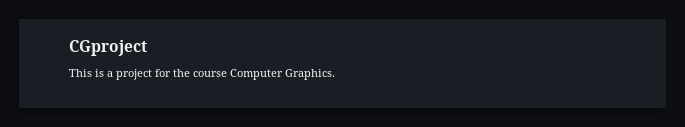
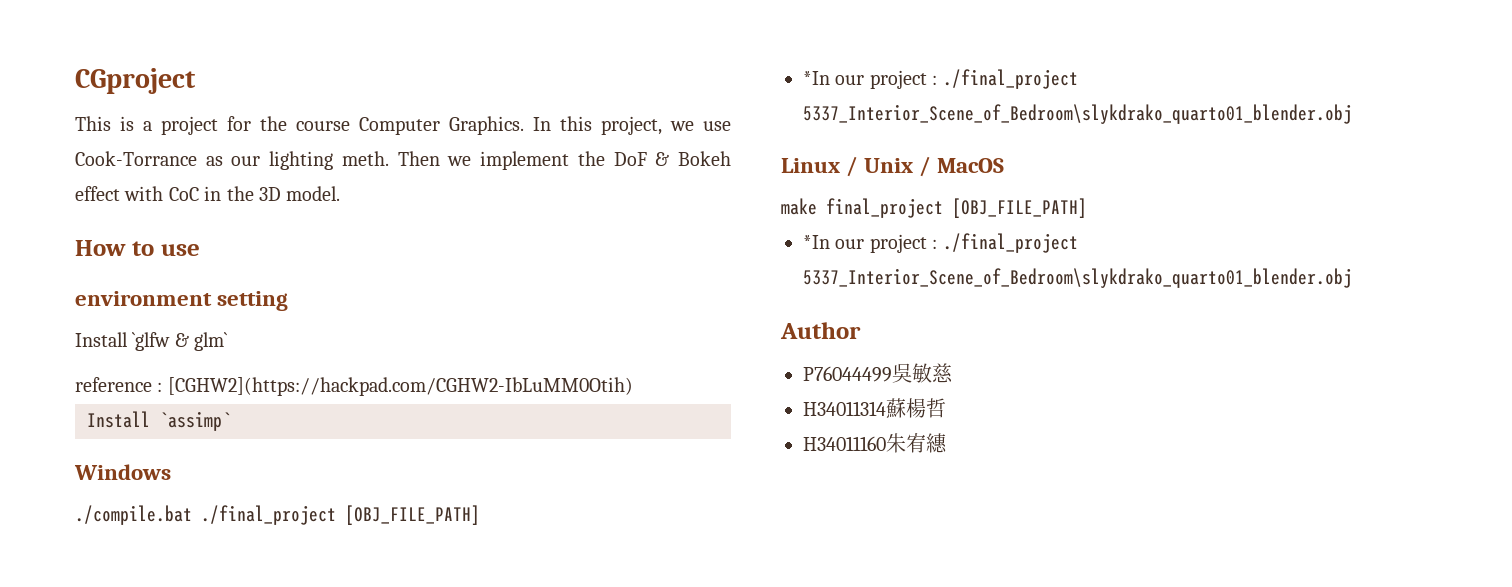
+ In this project, we use Cook-Torrance as our lighting meth. Then we implement the DoF & Bokeh effect with CoC in the 3D model.
+ How to use
+ environment setting
+ Install `glfw & glm`
+ reference : [CGHW2](https://hackpad.com/CGHW2-IbLuMM0Otih)
+ Install `assimp`
+ Windows
+ ./compile.bat ./final_project [OBJ_FILE_PATH]
+ *In our project : ./final_project 5337_Interior_Scene_of_Bedroom\slykdrako_quarto01_blender.obj
+ Linux / Unix / MacOS
+ make final_project [OBJ_FILE_PATH]
+ *In our project : ./final_project 5337_Interior_Scene_of_Bedroom\slykdrako_quarto01_blender.obj
+ Author
+ P76044499吳敏慈
+ H34011314蘇楊哲
+ H34011160朱宥繐

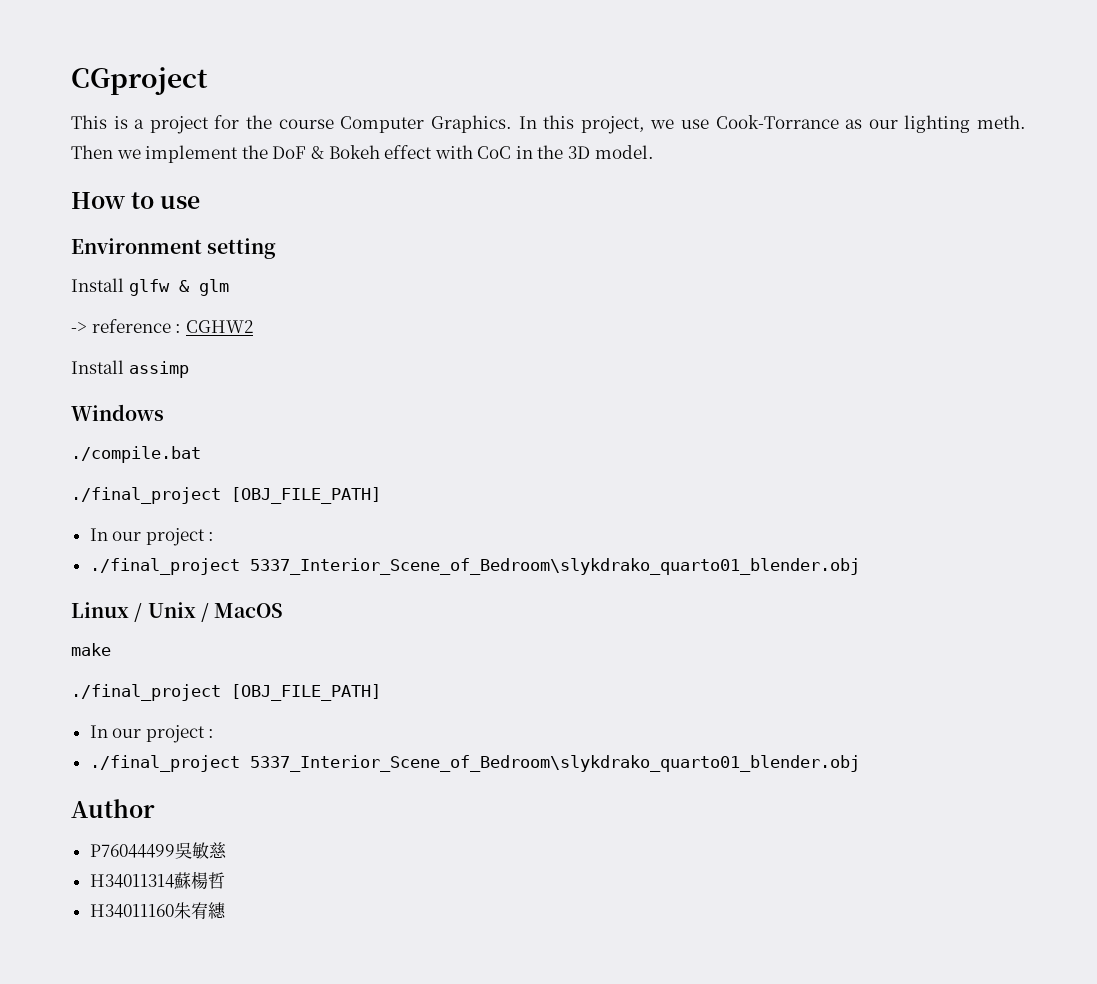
- environment setting
+ Environment setting
- Install `glfw & glm`
- reference : [CGHW2](https://hackpad.com/CGHW2-IbLuMM0Otih)
- Install `assimp`
+ Install glfw & glm
+ -> reference : CGHW2
+ Install assimp
- ./compile.bat ./final_project [OBJ_FILE_PATH]
- *In our project : ./final_project 5337_Interior_Scene_of_Bedroom\slykdrako_quarto01_blender.obj
+ ./compile.bat
+ ./final_project [OBJ_FILE_PATH]
+ In our project :
+ ./final_project 5337_Interior_Scene_of_Bedroom\slykdrako_quarto01_blender.obj
- make final_project [OBJ_FILE_PATH]
- *In our project : ./final_project 5337_Interior_Scene_of_Bedroom\slykdrako_quarto01_blender.obj
+ make
+ ./final_project [OBJ_FILE_PATH]
+ In our project :
+ ./final_project 5337_Interior_Scene_of_Bedroom\slykdrako_quarto01_blender.obj

